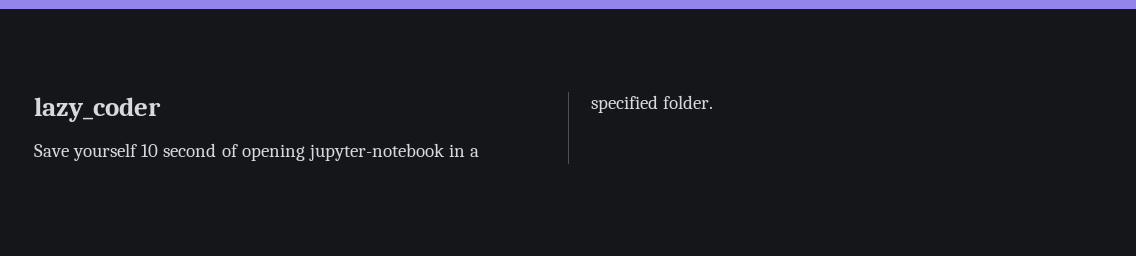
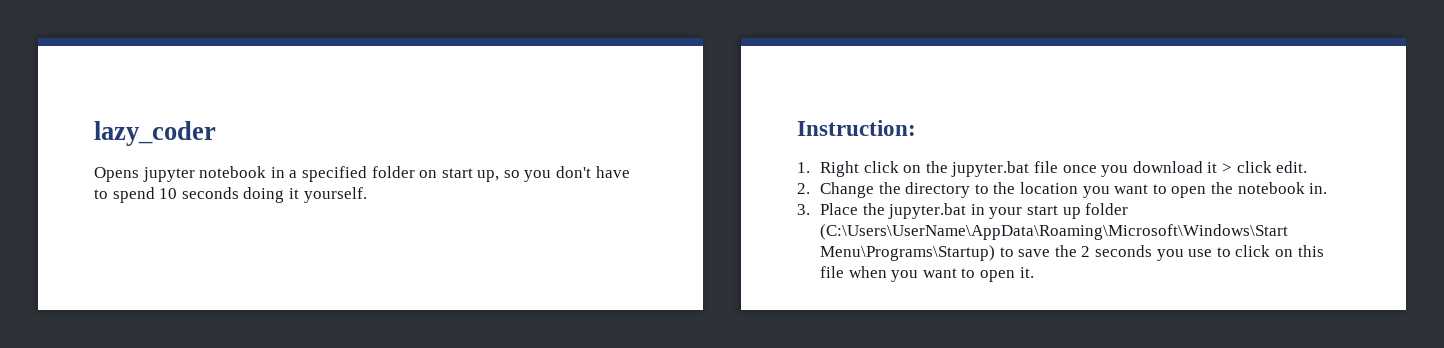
- Save yourself 10 second of opening jupyter-notebook in a specified folder.
+ Opens jupyter notebook in a specified folder on start up, so you don't have to spend 10 seconds doing it yourself.
+ Instruction:
+ 1. Right click on the jupyter.bat file once you download it > click edit.
+ 2. Change the directory to the location you want to open the notebook in.
+ 3. Place the jupyter.bat in your start up folder (C:\Users\UserName\AppData\Roaming\Microsoft\Windows\Start Menu\Programs\Startup) to save the 2 seconds you use to click on this file when you want to open it.

